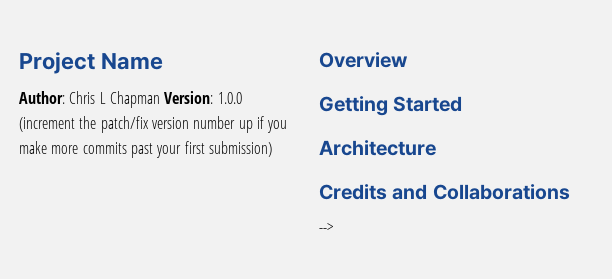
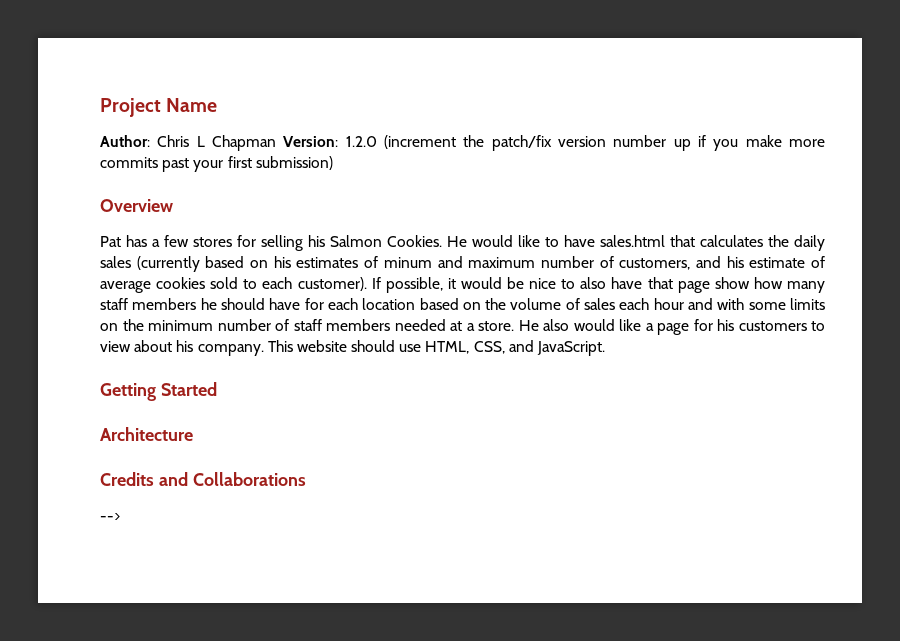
- Author: Chris L Chapman Version: 1.0.0 (increment the patch/fix version number up if you make more commits past your first submission)
+ Author: Chris L Chapman Version: 1.2.0 (increment the patch/fix version number up if you make more commits past your first submission)
+ Pat has a few stores for selling his Salmon Cookies. He would like to have sales.html that calculates the daily sales (currently based on his estimates of minum and maximum number of customers, and his estimate of average cookies sold to each customer). If possible, it would be nice to also have that page show how many staff members he should have for each location based on the volume of sales each hour and with some limits on the minimum number of staff members needed at a store. He also would like a page for his customers to view about his company. This website should use HTML, CSS, and JavaScript.

